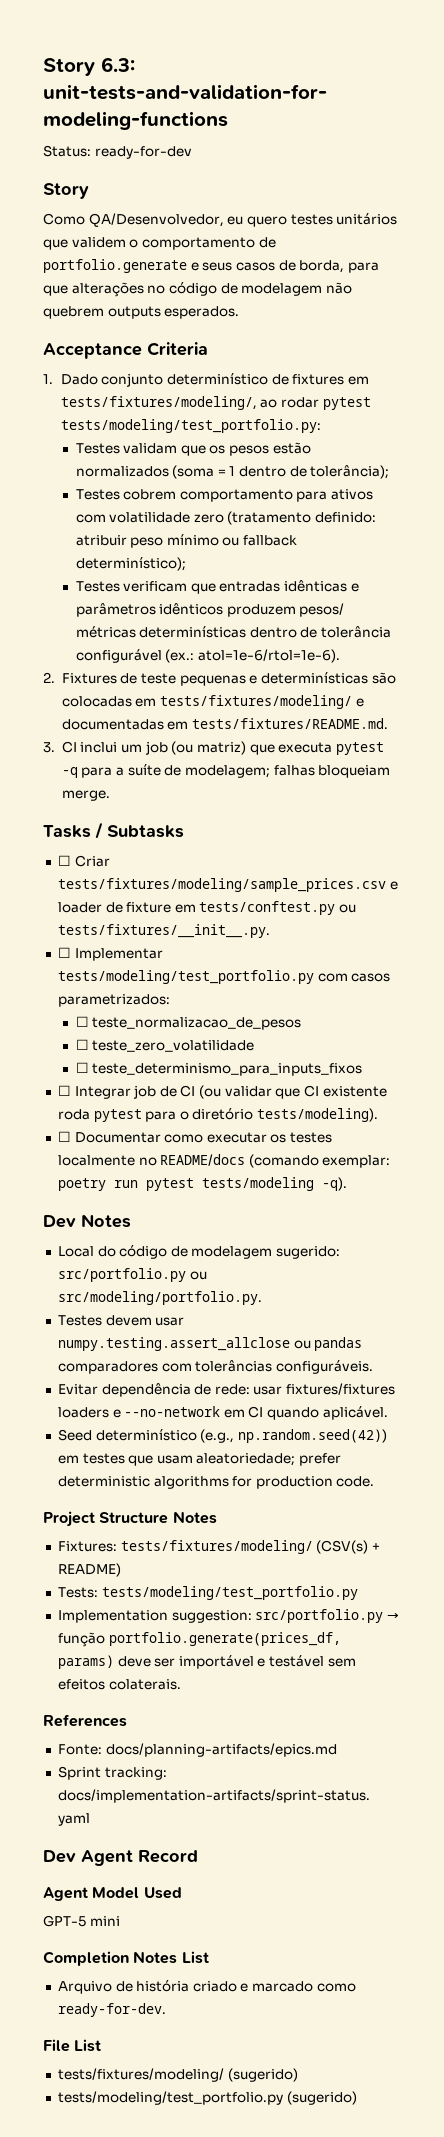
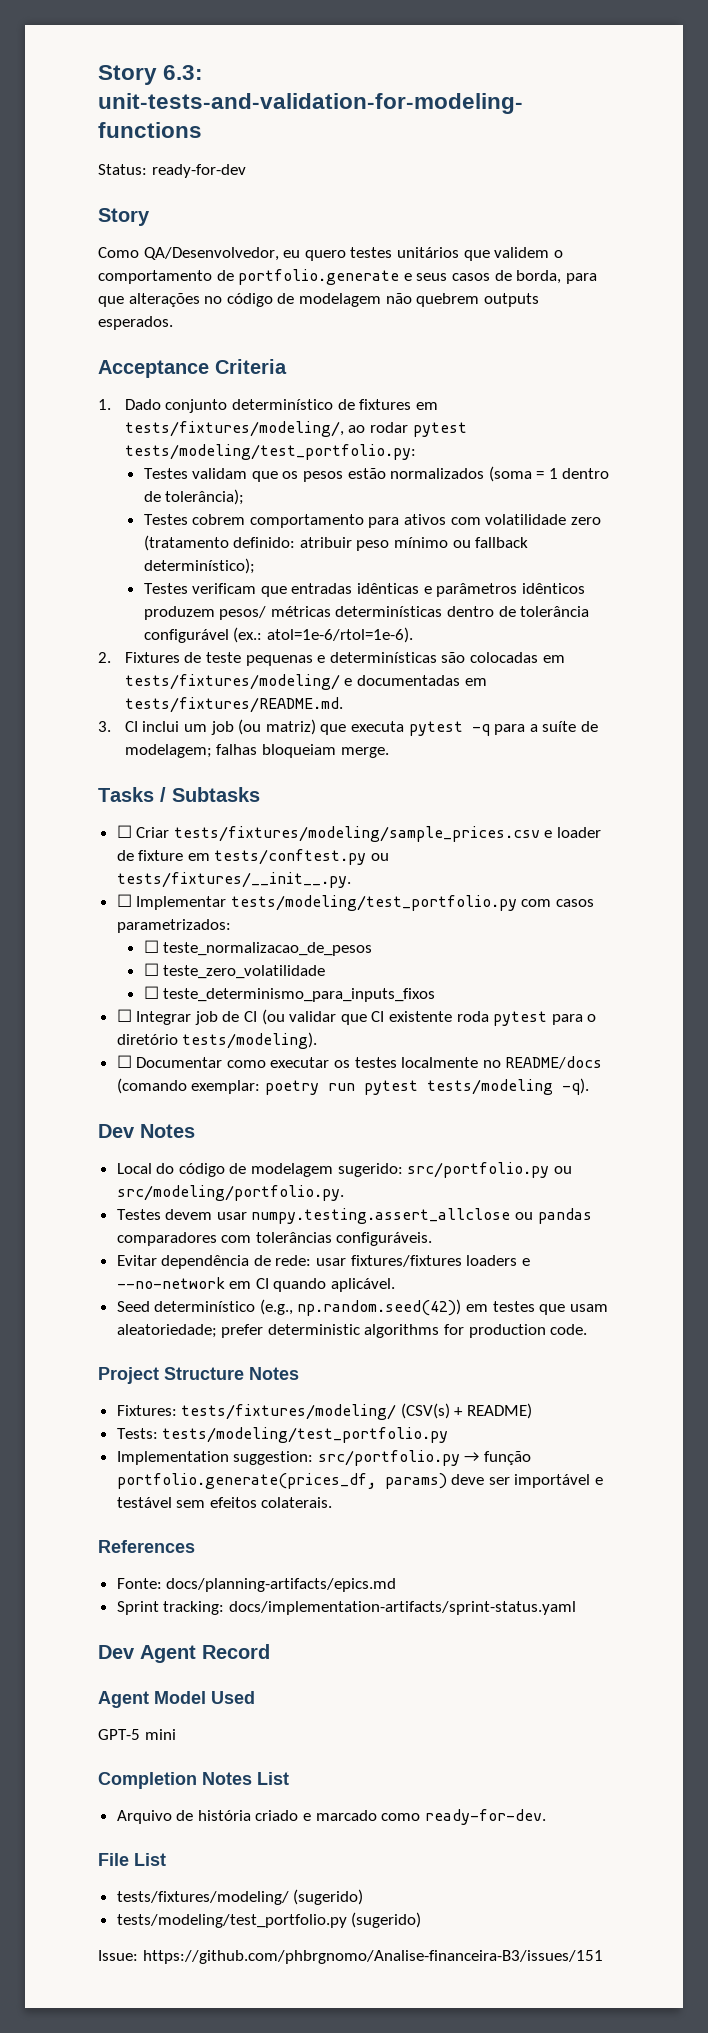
+ Issue: https://github.com/phbrgnomo/Analise-financeira-B3/issues/151

